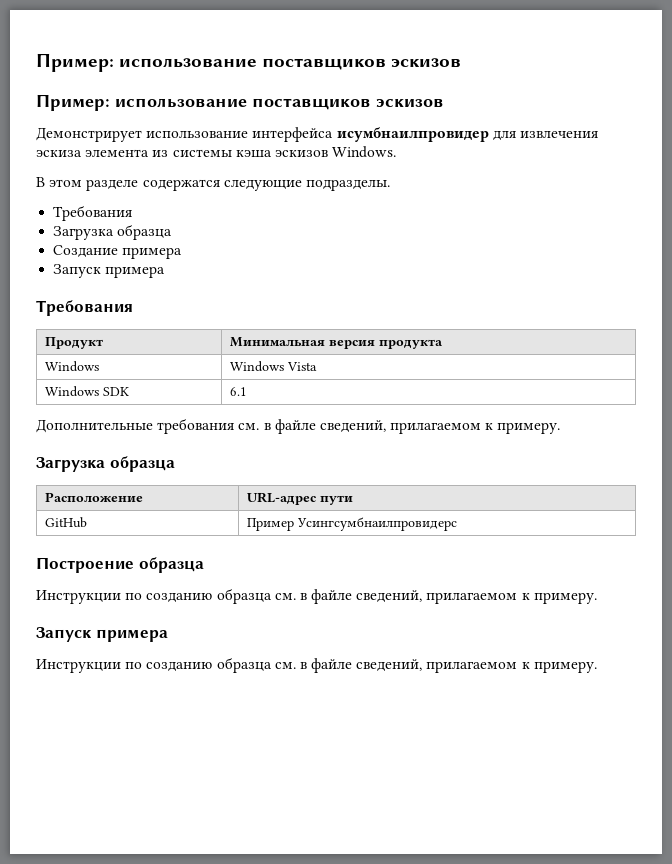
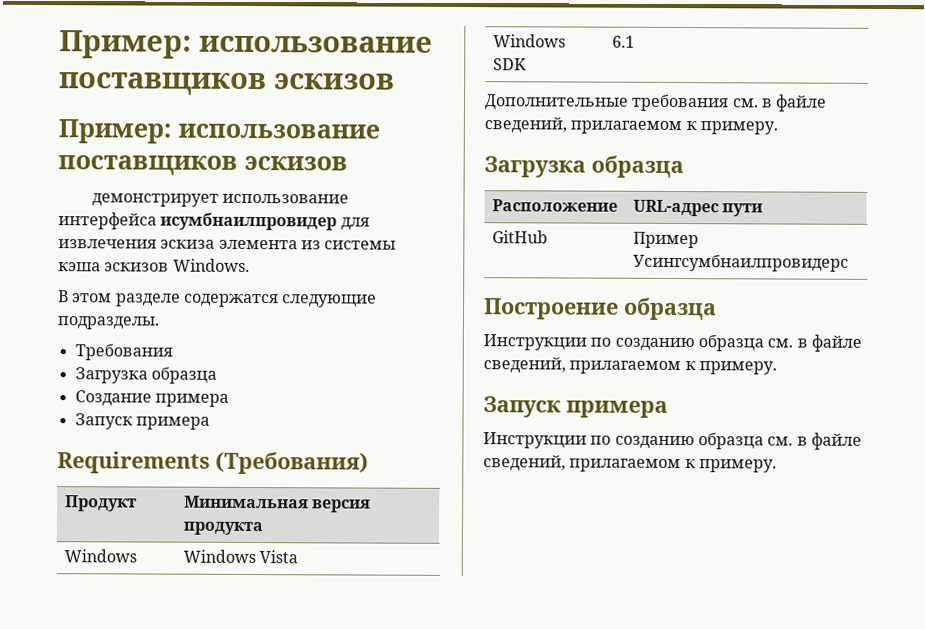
- Демонстрирует использование интерфейса исумбнаилпровидер для извлечения эскиза элемента из системы кэша эскизов Windows.
+ демонстрирует использование интерфейса исумбнаилпровидер для извлечения эскиза элемента из системы кэша эскизов Windows.
  Создание примера
  Запуск примера
- Требования
+ Requirements (Требования)

